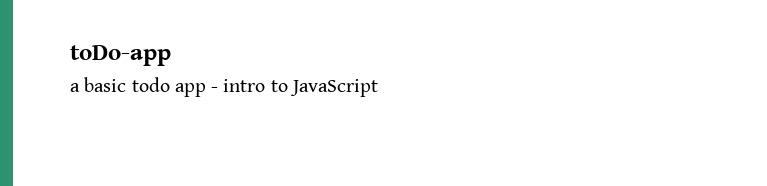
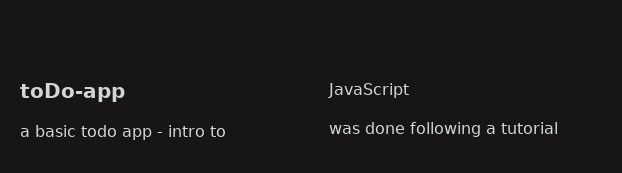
+ was done following a tutorial

